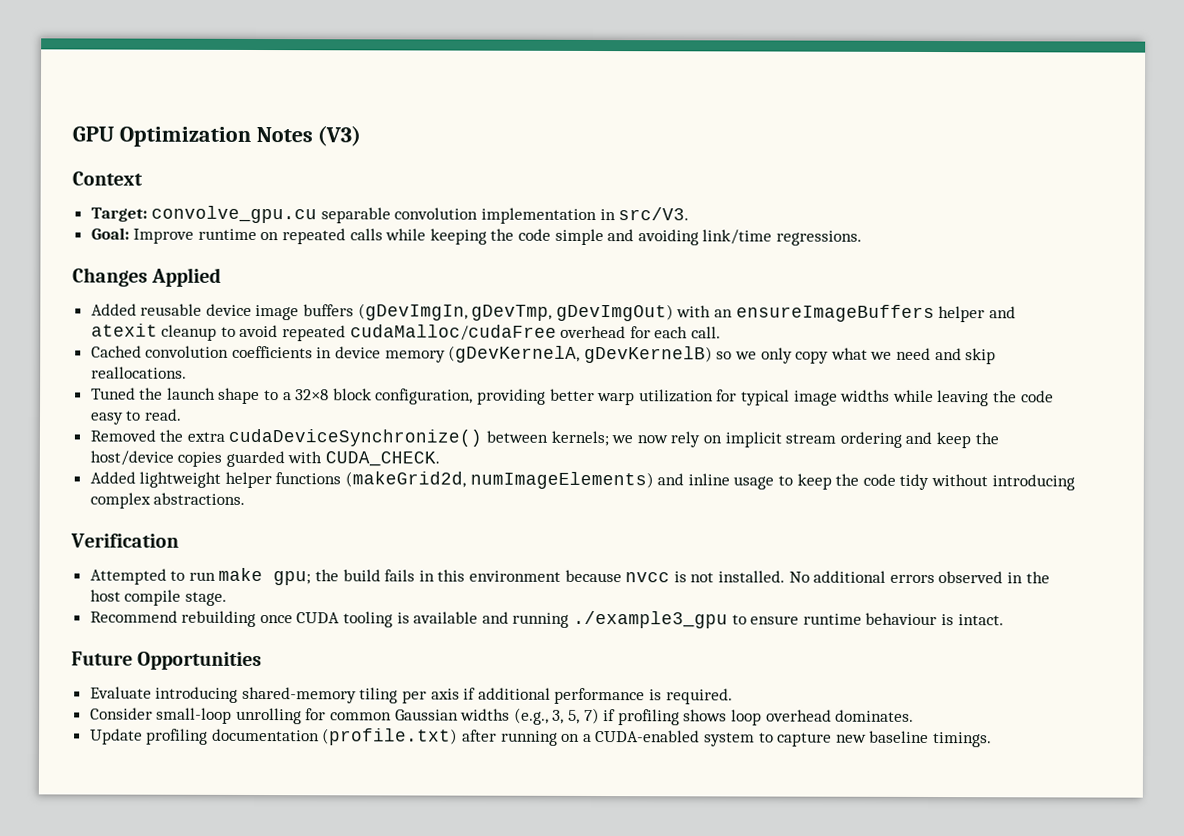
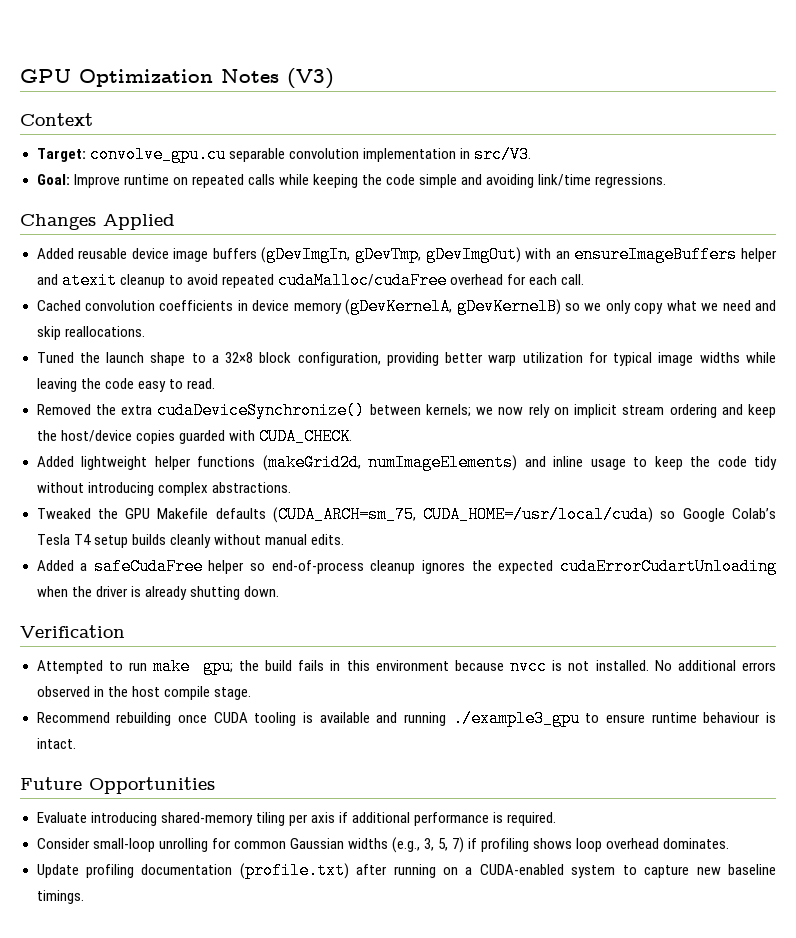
+ Tweaked the GPU Makefile defaults (CUDA_ARCH=sm_75, CUDA_HOME=/usr/local/cuda) so Google Colab’s Tesla T4 setup builds cleanly without manual edits.
+ Added a safeCudaFree helper so end-of-process cleanup ignores the expected cudaErrorCudartUnloading when the driver is already shutting down.

